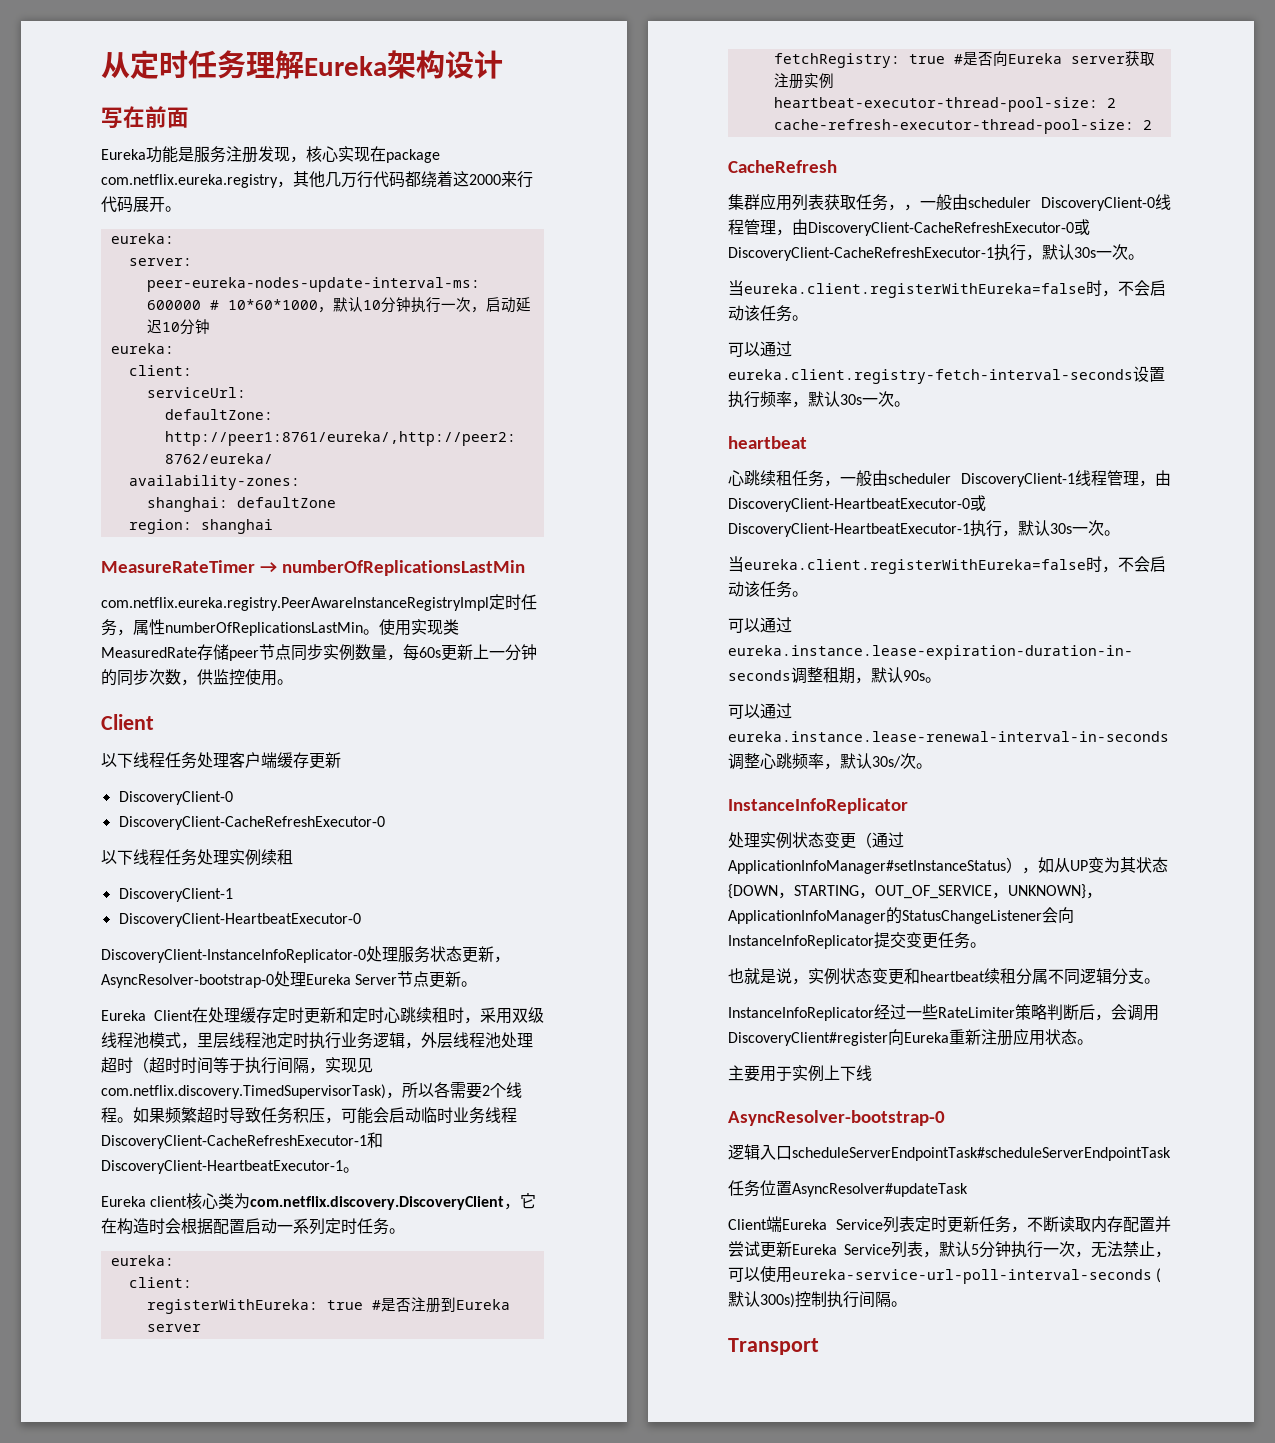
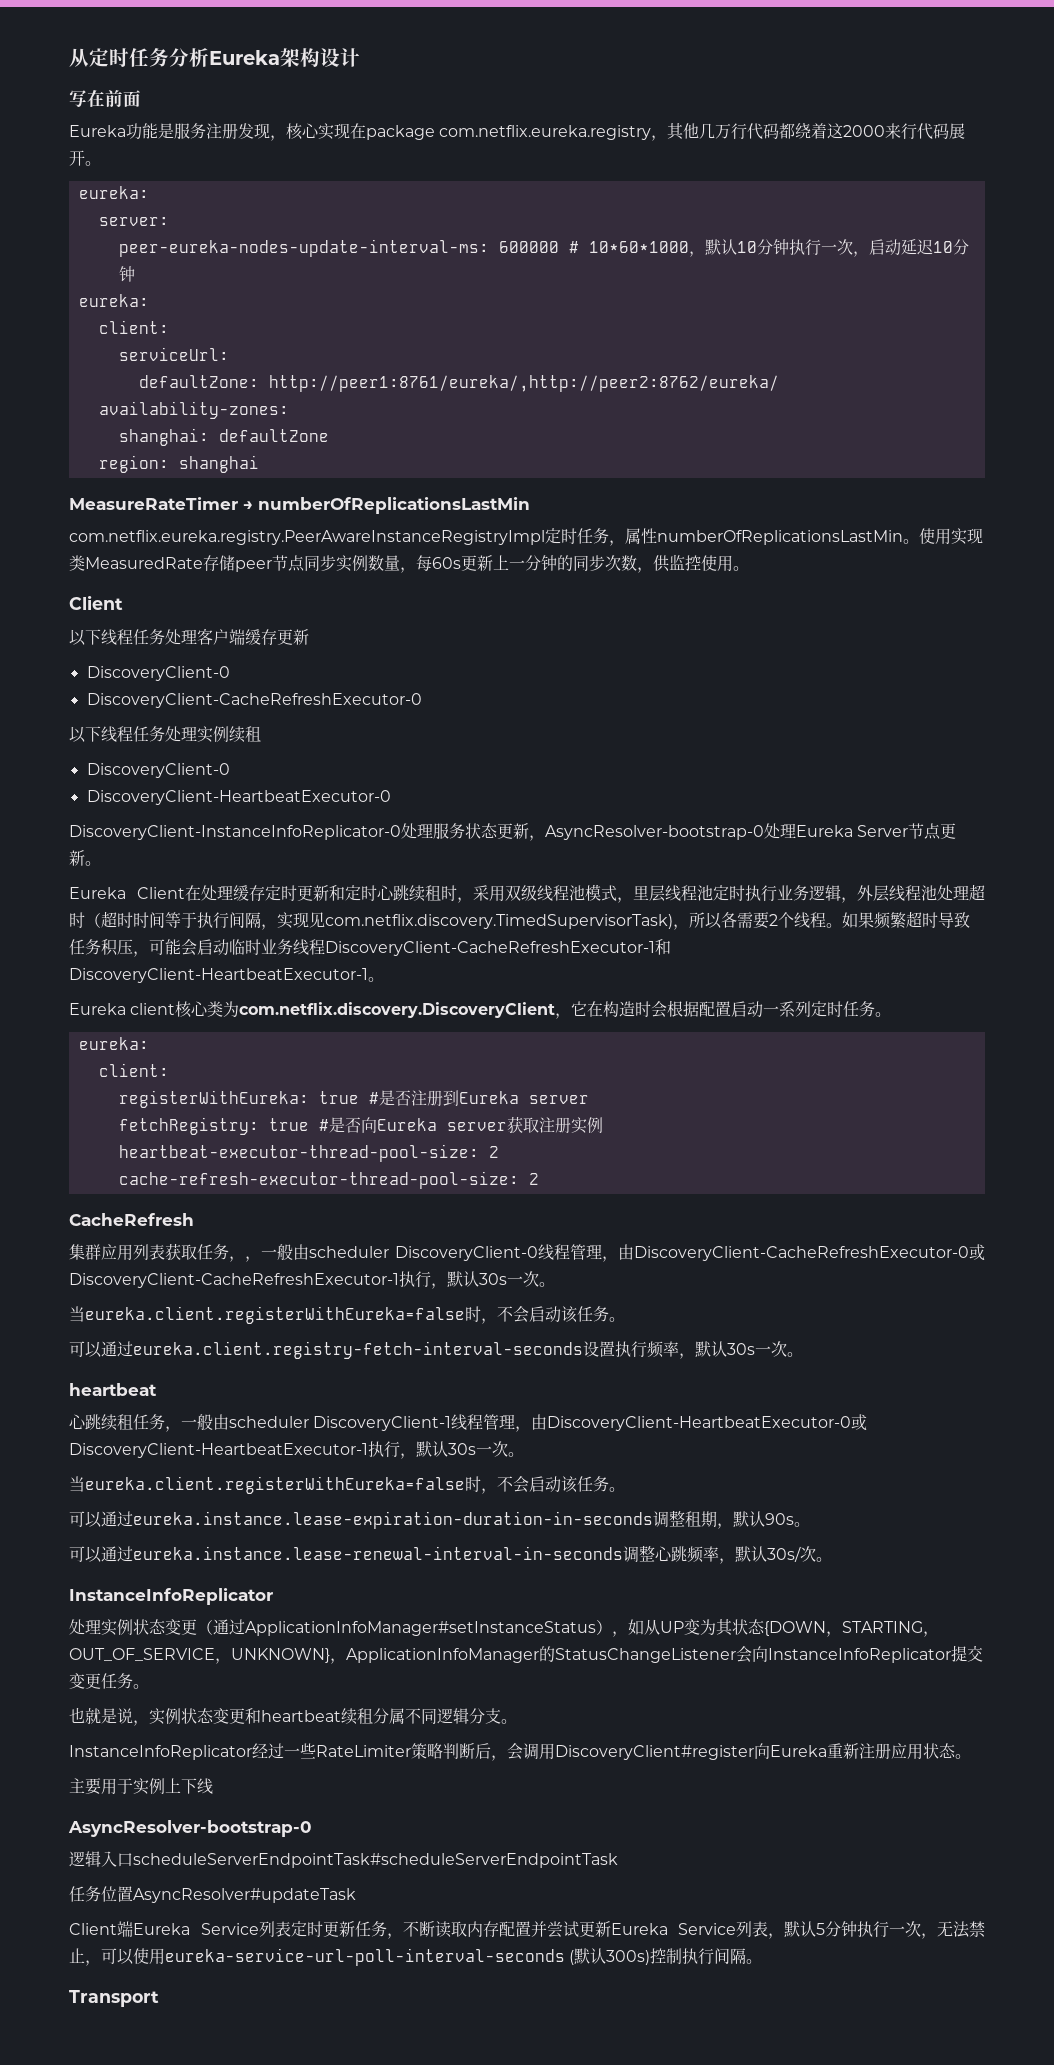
- 从定时任务理解Eureka架构设计
+ 从定时任务分析Eureka架构设计
  以下线程任务处理实例续租
- DiscoveryClient-1
+ DiscoveryClient-0

